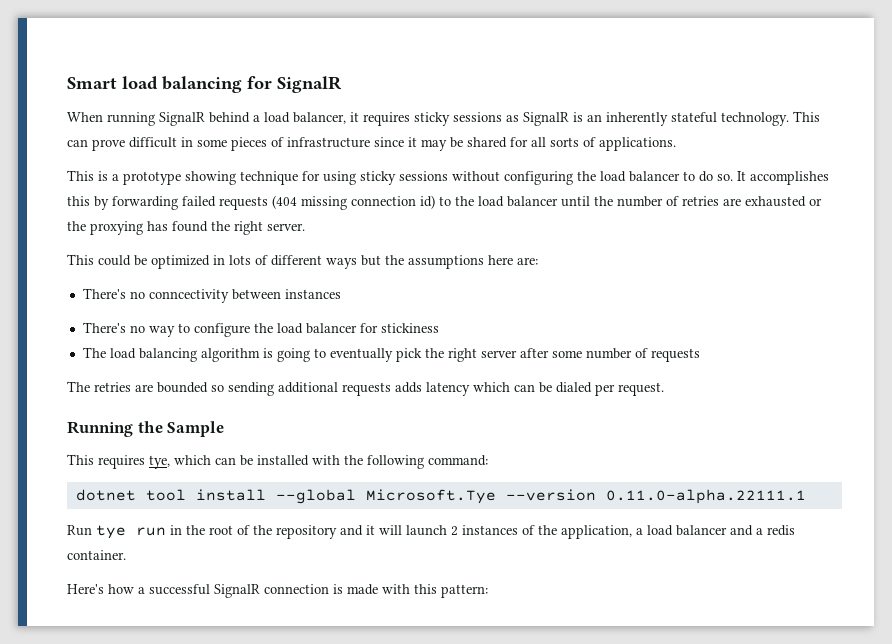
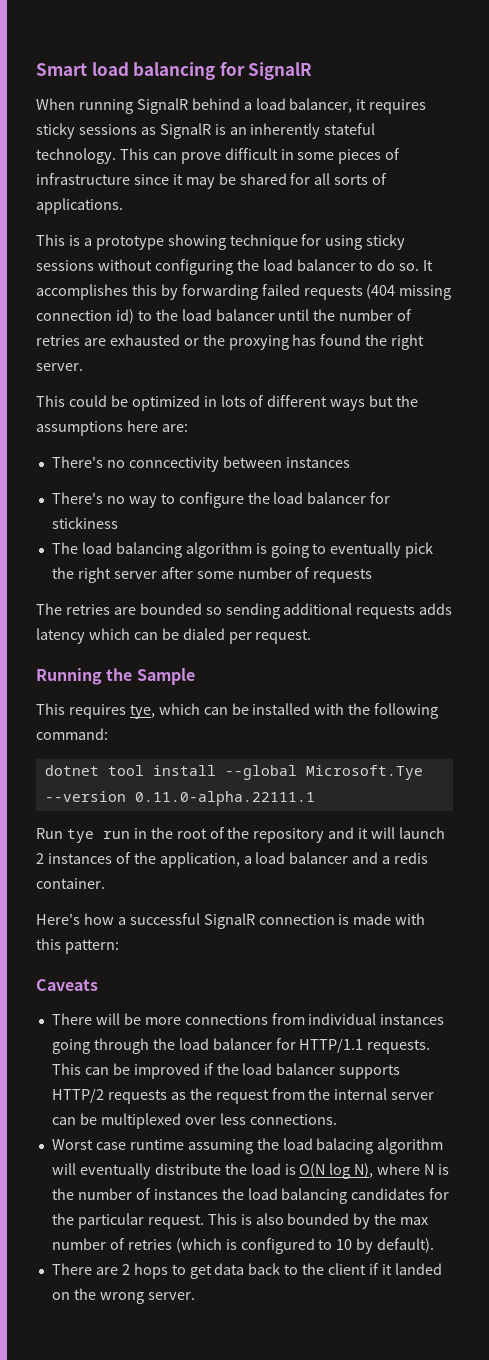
+ Caveats
+ There will be more connections from individual instances going through the load balancer for HTTP/1.1 requests. This can be improved if the load balancer supports HTTP/2 requests as the request from the internal server can be multiplexed over less connections.
+ Worst case runtime assuming the load balacing algorithm will eventually distribute the load is O(N log N), where N is the number of instances the load balancing candidates for the particular request. This is also bounded by the max number of retries (which is configured to 10 by default).
+ There are 2 hops to get data back to the client if it landed on the wrong server.

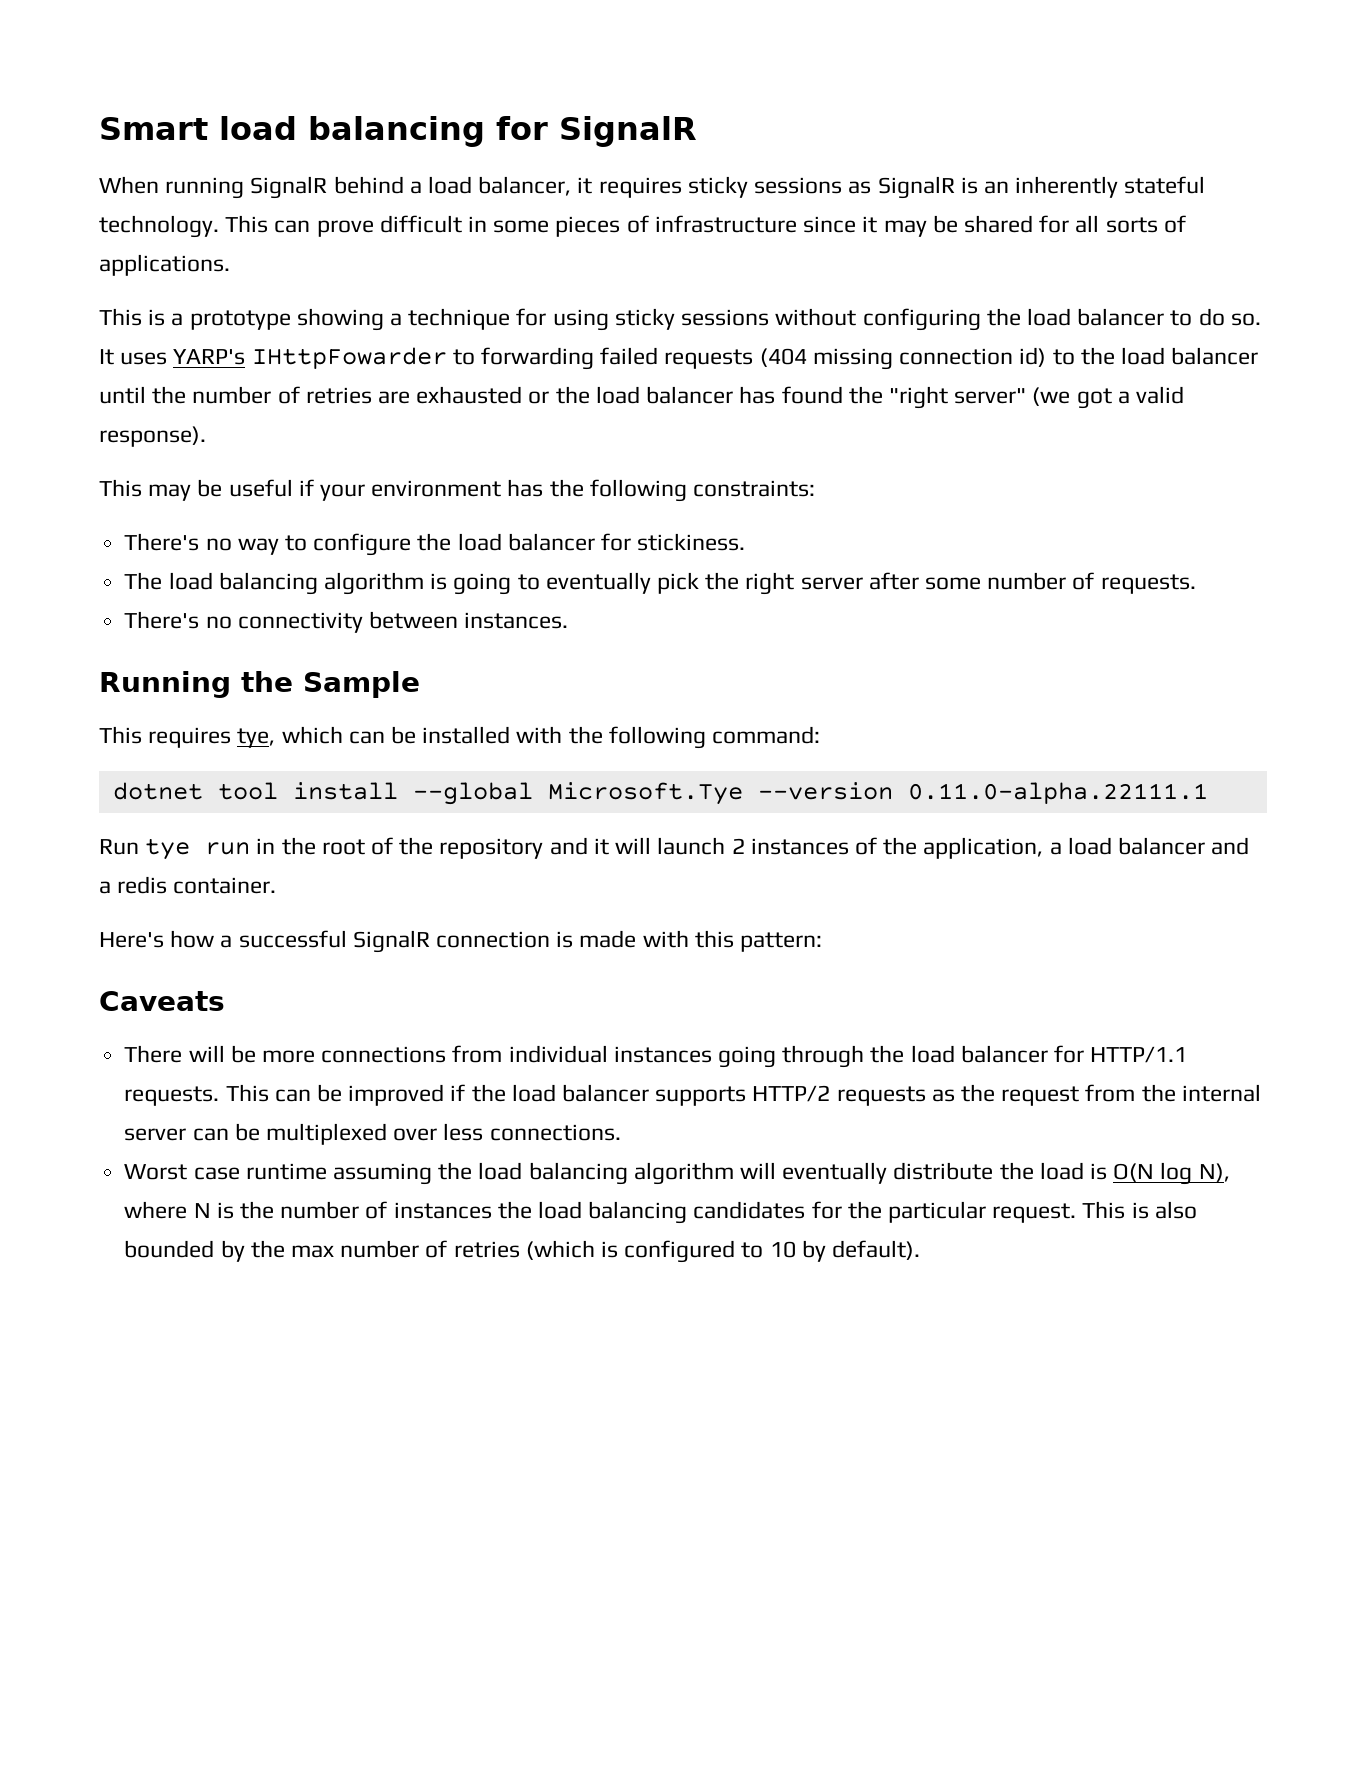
- This is a prototype showing technique for using sticky sessions without configuring the load balancer to do so.
+ This is a prototype showing a technique for using sticky sessions without configuring the load balancer to do so.
- It accomplishes this by forwarding failed requests (404 missing connection id) to the load balancer until the number of retries are exhausted or the proxying has found the right server.
- This could be optimized in lots of different ways but the assumptions here are:
- There's no conncectivity between instances
+ It uses YARP's IHttpFowarder to forwarding failed requests (404 missing connection id) to the load balancer until the number of retries are exhausted or the load balancer has found the "right server" (we got a valid response).
+ This may be useful if your environment has the following constraints:
- There's no way to configure the load balancer for stickiness
+ There's no way to configure the load balancer for stickiness.
- The load balancing algorithm is going to eventually pick the right server after some number of requests
- The retries are bounded so sending additional requests adds latency which can be dialed per request.
+ The load balancing algorithm is going to eventually pick the right server after some number of requests.
+ There's no connectivity between instances.
- Worst case runtime assuming the load balacing algorithm will eventually distribute the load is O(N log N), where N is the number of instances the load balancing candidates for the particular request.
+ Worst case runtime assuming the load balancing algorithm will eventually distribute the load is O(N log N), where N is the number of instances the load balancing candidates for the particular request.
- There are 2 hops to get data back to the client if it landed on the wrong server.

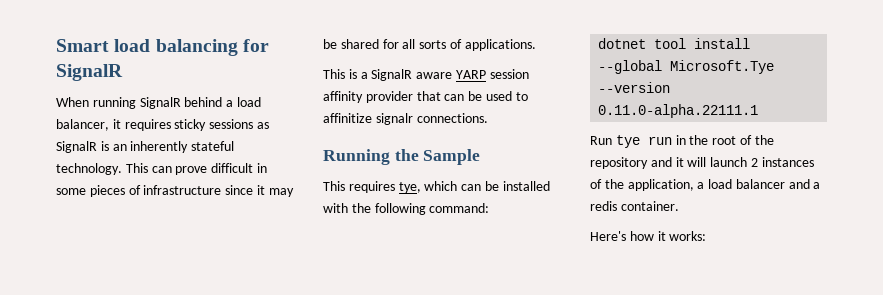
- This is a prototype showing a technique for using sticky sessions without configuring the load balancer to do so. It uses YARP's IHttpFowarder to forwarding failed requests (404 missing connection id) to the load balancer until the number of retries are exhausted or the load balancer has found the "right server" (we got a valid response).
- This may be useful if your environment has the following constraints:
- There's no way to configure the load balancer for stickiness.
- The load balancing algorithm is going to eventually pick the right server after some number of requests.
- There's no connectivity between instances.
+ This is a SignalR aware YARP session affinity provider that can be used to affinitize signalr connections.
- Here's how a successful SignalR connection is made with this pattern:
- Caveats
- There will be more connections from individual instances going through the load balancer for HTTP/1.1 requests. This can be improved if the load balancer supports HTTP/2 requests as the request from the internal server can be multiplexed over less connections.
- Worst case runtime assuming the load balancing algorithm will eventually distribute the load is O(N log N), where N is the number of instances the load balancing candidates for the particular request. This is also bounded by the max number of retries (which is configured to 10 by default).
+ Here's how it works:

